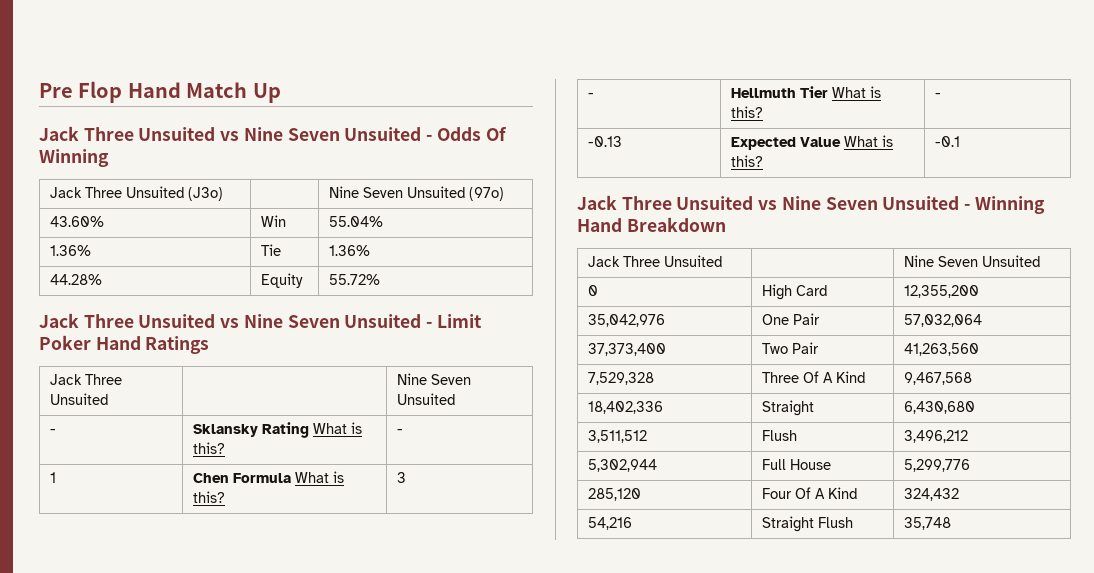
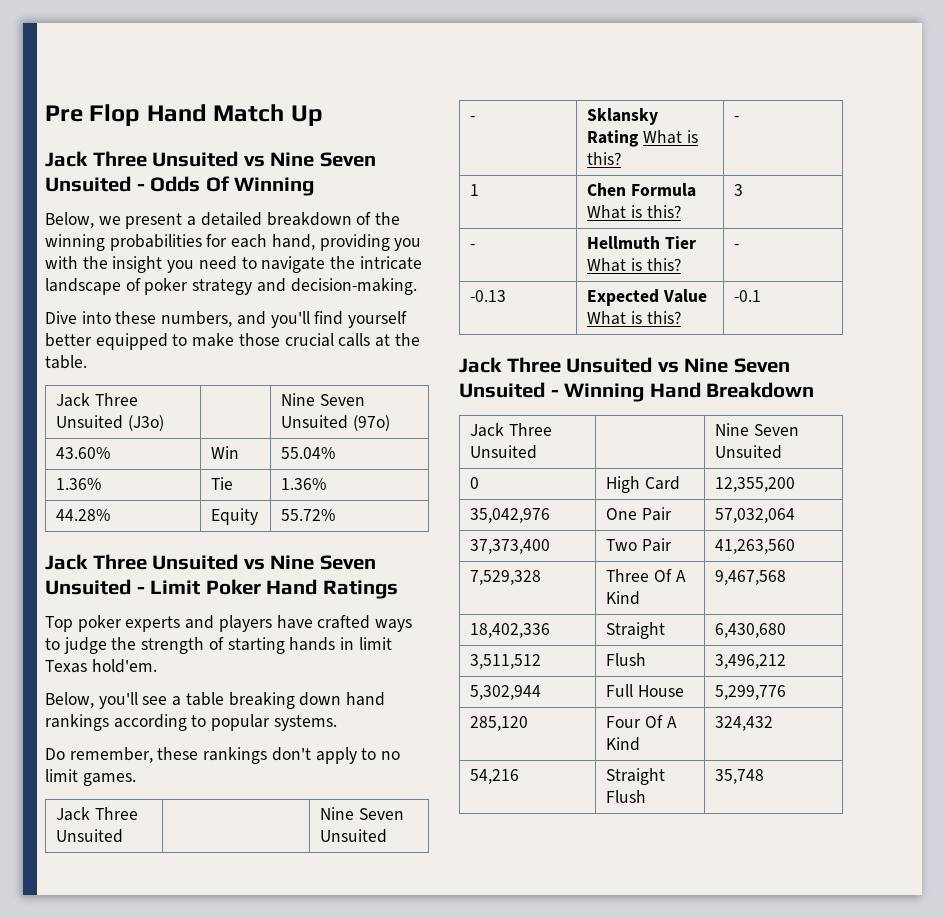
+ Below, we present a detailed breakdown of the winning probabilities for each hand, providing you with the insight you need to navigate the intricate landscape of poker strategy and decision-making.
+ Dive into these numbers, and you'll find yourself better equipped to make those crucial calls at the table.
+ Top poker experts and players have crafted ways to judge the strength of starting hands in limit Texas hold'em.
+ Below, you'll see a table breaking down hand rankings according to popular systems.
+ Do remember, these rankings don't apply to no limit games.

